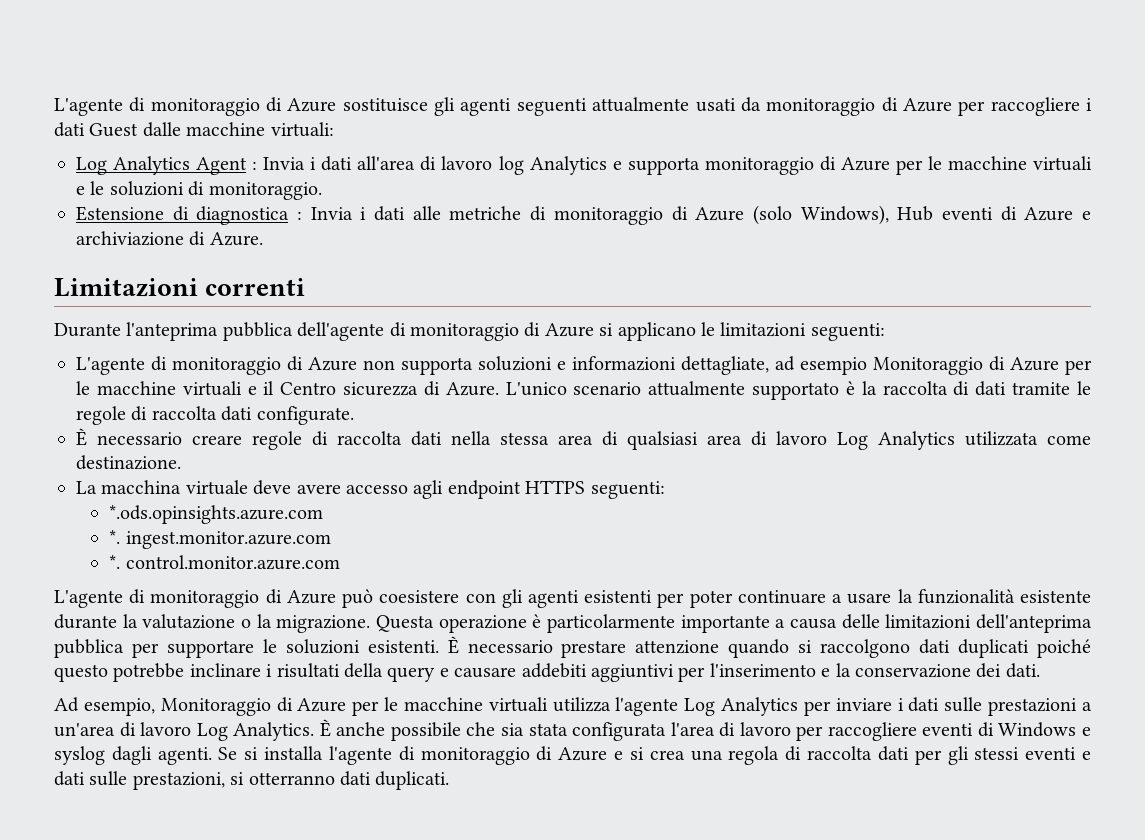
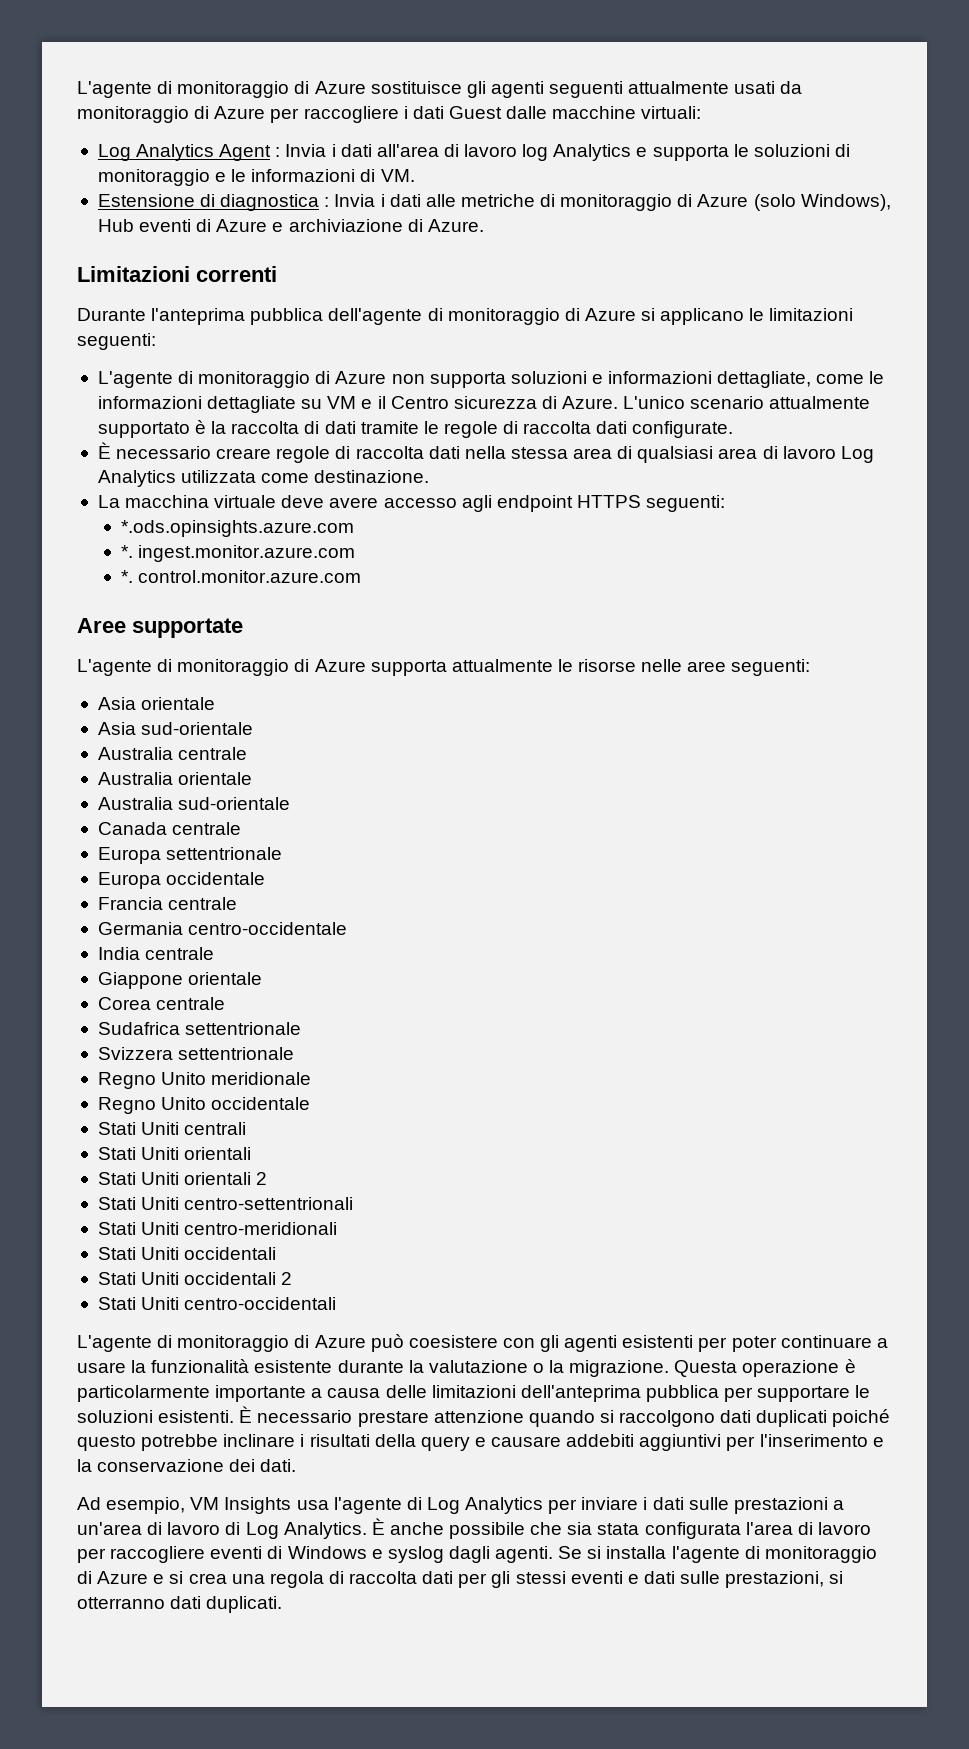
- Log Analytics Agent : Invia i dati all'area di lavoro log Analytics e supporta monitoraggio di Azure per le macchine virtuali e le soluzioni di monitoraggio.
+ Log Analytics Agent : Invia i dati all'area di lavoro log Analytics e supporta le soluzioni di monitoraggio e le informazioni di VM.
- L'agente di monitoraggio di Azure non supporta soluzioni e informazioni dettagliate, ad esempio Monitoraggio di Azure per le macchine virtuali e il Centro sicurezza di Azure.
+ L'agente di monitoraggio di Azure non supporta soluzioni e informazioni dettagliate, come le informazioni dettagliate su VM e il Centro sicurezza di Azure.
+ Aree supportate
+ L'agente di monitoraggio di Azure supporta attualmente le risorse nelle aree seguenti:
+ Asia orientale
+ Asia sud-orientale
+ Australia centrale
+ Australia orientale
+ Australia sud-orientale
+ Canada centrale
+ Europa settentrionale
+ Europa occidentale
+ Francia centrale
+ Germania centro-occidentale
+ India centrale
+ Giappone orientale
+ Corea centrale
+ Sudafrica settentrionale
+ Svizzera settentrionale
+ Regno Unito meridionale
+ Regno Unito occidentale
+ Stati Uniti centrali
+ Stati Uniti orientali
+ Stati Uniti orientali 2
+ Stati Uniti centro-settentrionali
+ Stati Uniti centro-meridionali
+ Stati Uniti occidentali
+ Stati Uniti occidentali 2
+ Stati Uniti centro-occidentali
- Ad esempio, Monitoraggio di Azure per le macchine virtuali utilizza l'agente Log Analytics per inviare i dati sulle prestazioni a un'area di lavoro Log Analytics.
+ Ad esempio, VM Insights usa l'agente di Log Analytics per inviare i dati sulle prestazioni a un'area di lavoro di Log Analytics.

